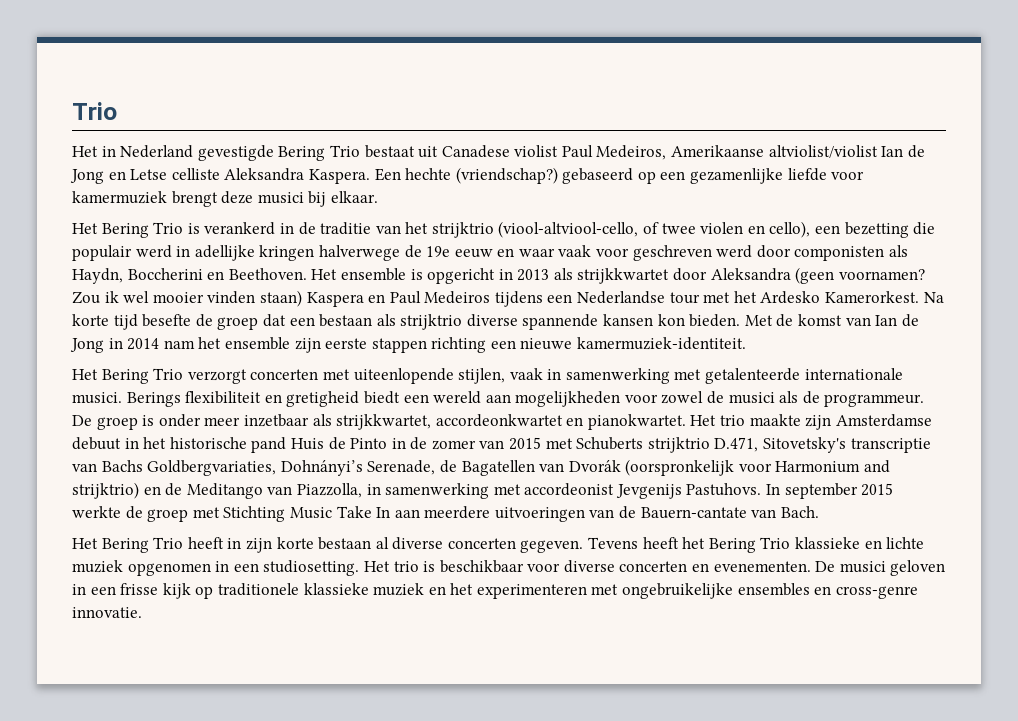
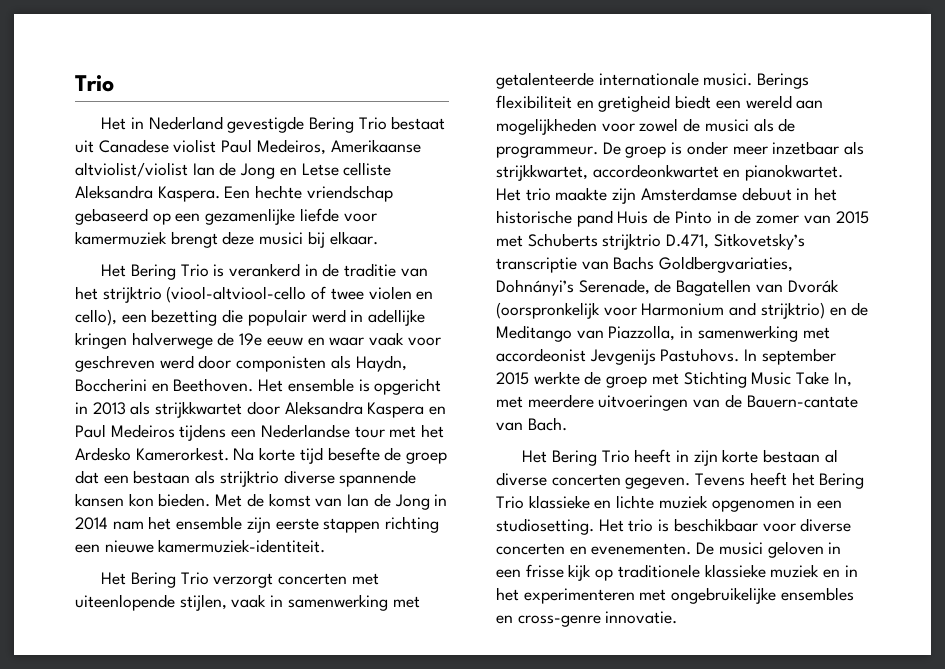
- Een hechte (vriendschap?) gebaseerd op een gezamenlijke liefde voor kamermuziek brengt deze musici bij elkaar.
+ Een hechte vriendschap gebaseerd op een gezamenlijke liefde voor kamermuziek brengt deze musici bij elkaar.
- Het Bering Trio is verankerd in de traditie van het strijktrio (viool-altviool-cello, of twee violen en cello), een bezetting die populair werd in adellijke kringen halverwege de 19e eeuw en waar vaak voor geschreven werd door componisten als Haydn, Boccherini en Beethoven.
+ Het Bering Trio is verankerd in de traditie van het strijktrio (viool-altviool-cello of twee violen en cello), een bezetting die populair werd in adellijke kringen halverwege de 19e eeuw en waar vaak voor geschreven werd door componisten als Haydn, Boccherini en Beethoven.
- Het ensemble is opgericht in 2013 als strijkkwartet door Aleksandra (geen voornamen? Zou ik wel mooier vinden staan) Kaspera en Paul Medeiros tijdens een Nederlandse tour met het Ardesko Kamerorkest.
+ Het ensemble is opgericht in 2013 als strijkkwartet door Aleksandra Kaspera en Paul Medeiros tijdens een Nederlandse tour met het Ardesko Kamerorkest.
- Het trio maakte zijn Amsterdamse debuut in het historische pand Huis de Pinto in de zomer van 2015 met Schuberts strijktrio D.471, Sitovetsky's transcriptie van Bachs Goldbergvariaties, Dohnányi’s Serenade, de Bagatellen van Dvorák (oorspronkelijk voor Harmonium and strijktrio) en de Meditango van Piazzolla, in samenwerking met accordeonist Jevgenijs Pastuhovs.
+ Het trio maakte zijn Amsterdamse debuut in het historische pand Huis de Pinto in de zomer van 2015 met Schuberts strijktrio D.471, Sitkovetsky’s transcriptie van Bachs Goldbergvariaties, Dohnányi’s Serenade, de Bagatellen van Dvorák (oorspronkelijk voor Harmonium and strijktrio) en de Meditango van Piazzolla, in samenwerking met accordeonist Jevgenijs Pastuhovs.
- In september 2015 werkte de groep met Stichting Music Take In aan meerdere uitvoeringen van de Bauern-cantate van Bach.
+ In september 2015 werkte de groep met Stichting Music Take In, met meerdere uitvoeringen van de Bauern-cantate van Bach.
- De musici geloven in een frisse kijk op traditionele klassieke muziek en het experimenteren met ongebruikelijke ensembles en cross-genre innovatie.
+ De musici geloven in een frisse kijk op traditionele klassieke muziek en in het experimenteren met ongebruikelijke ensembles en cross-genre innovatie.

